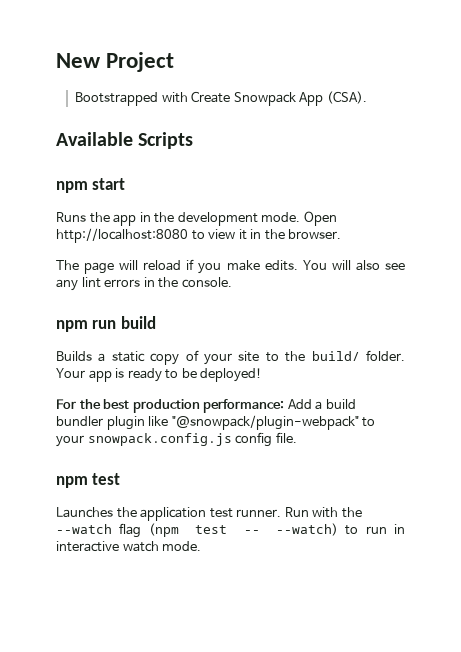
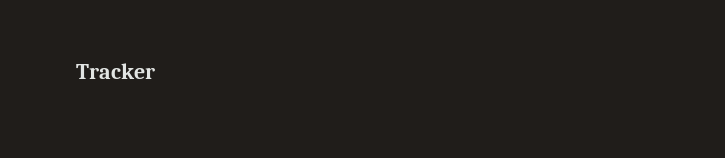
- New Project
- Bootstrapped with Create Snowpack App (CSA).
- Available Scripts
- npm start
- Runs the app in the development mode. Open http://localhost:8080 to view it in the browser.
- The page will reload if you make edits. You will also see any lint errors in the console.
- npm run build
- Builds a static copy of your site to the build/ folder. Your app is ready to be deployed!
- For the best production performance: Add a build bundler plugin like "@snowpack/plugin-webpack" to your snowpack.config.js config file.
- npm test
- Launches the application test runner. Run with the --watch flag (npm test -- --watch) to run in interactive watch mode.
+ Tracker

